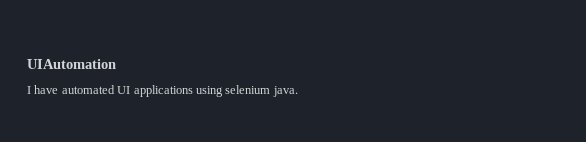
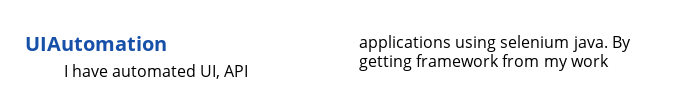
- I have automated UI applications using selenium java.
+ I have automated UI, API applications using selenium java.
+ By getting framework from my work

